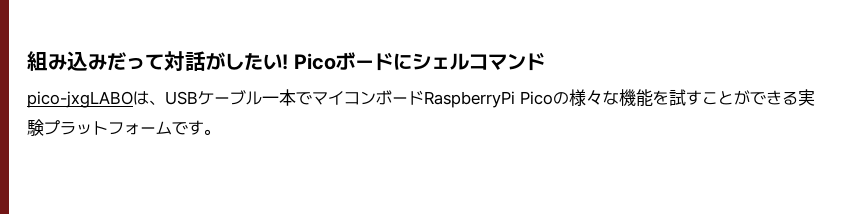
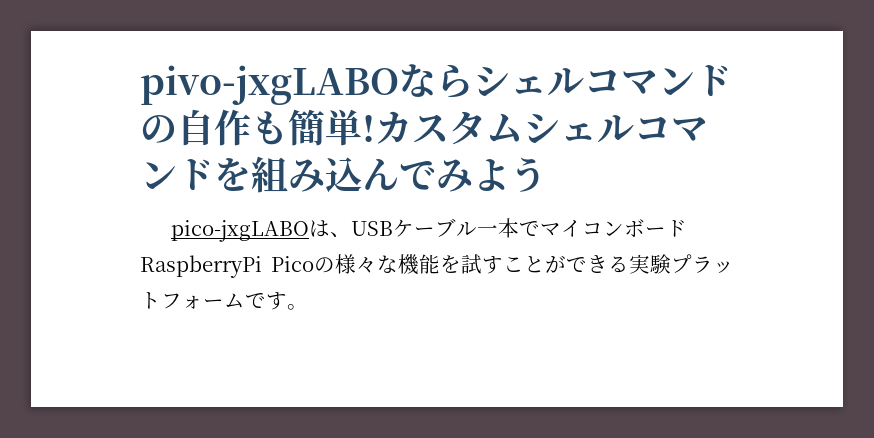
- 組み込みだって対話がしたい! Picoボードにシェルコマンド
+ pivo-jxgLABOならシェルコマンドの自作も簡単!カスタムシェルコマンドを組み込んでみよう

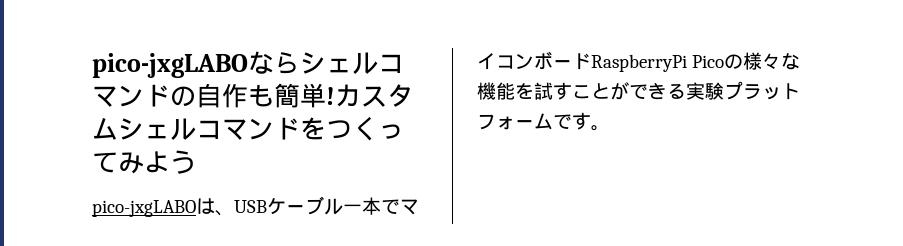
- pivo-jxgLABOならシェルコマンドの自作も簡単!
+ pico-jxgLABOならシェルコマンドの自作も簡単!
- カスタムシェルコマンドを組み込んでみよう
+ カスタムシェルコマンドをつくってみよう

